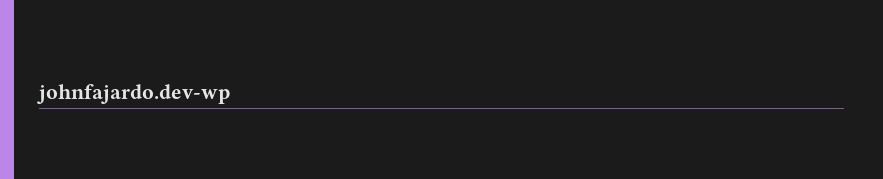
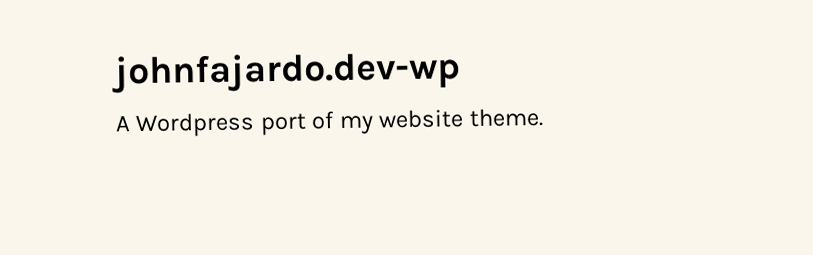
+ A Wordpress port of my website theme.

